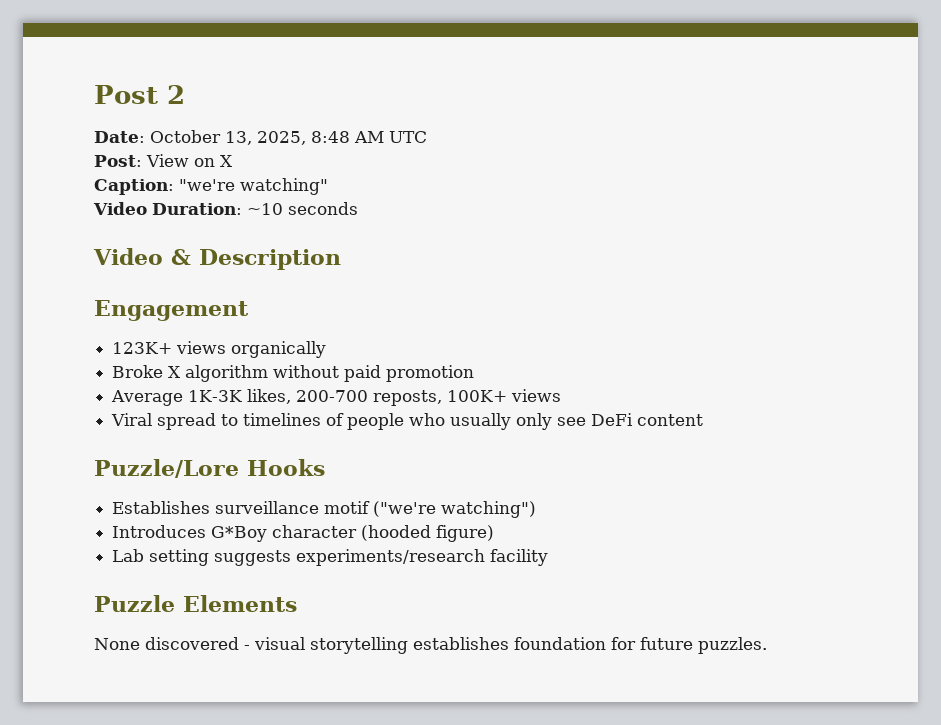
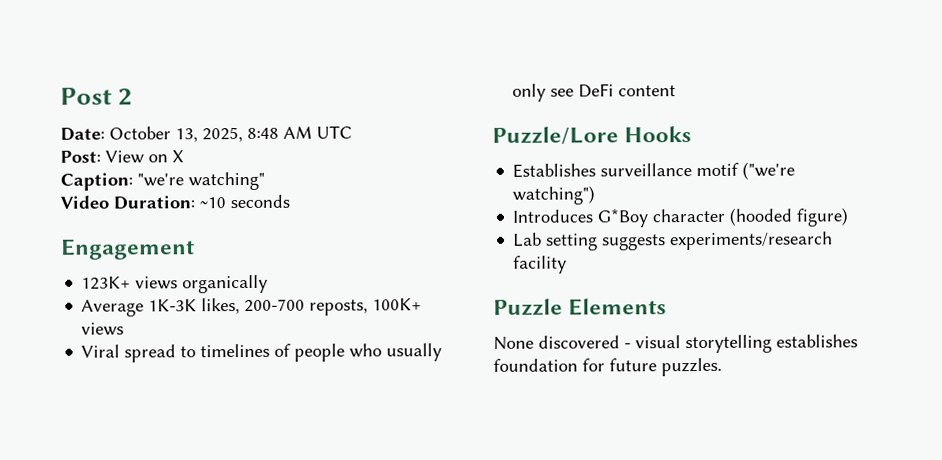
- Video & Description
- Broke X algorithm without paid promotion

